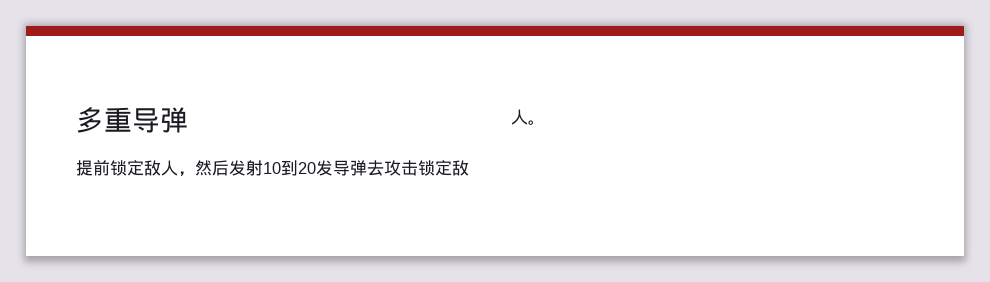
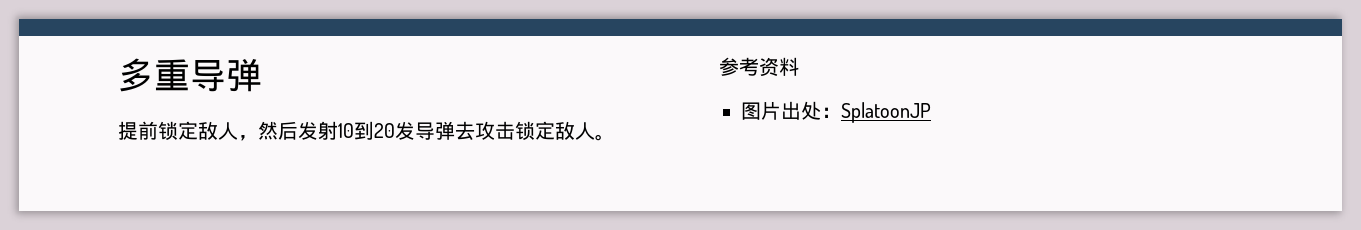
+ 参考资料
+ 图片出处：SplatoonJP

